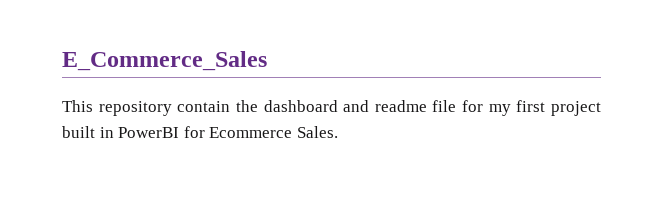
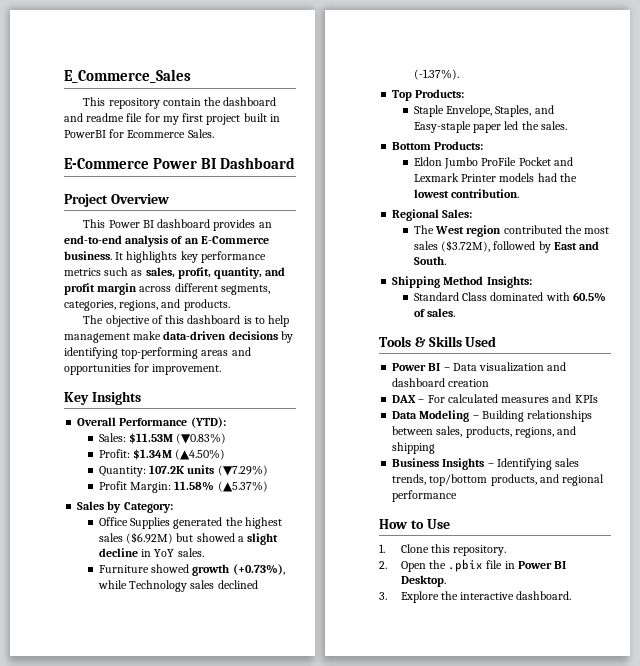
+ E-Commerce Power BI Dashboard
+ Project Overview
+ This Power BI dashboard provides an end-to-end analysis of an E-Commerce business. It highlights key performance metrics such as sales, profit, quantity, and profit margin across different segments, categories, regions, and products.
+ The objective of this dashboard is to help management make data-driven decisions by identifying top-performing areas and opportunities for improvement.
+ Key Insights
+ Overall Performance (YTD):
+ Sales: $11.53M (▼0.83%)
+ Profit: $1.34M (▲4.50%)
+ Quantity: 107.2K units (▼7.29%)
+ Profit Margin: 11.58% (▲5.37%)
+ Sales by Category:
+ Office Supplies generated the highest sales ($6.92M) but showed a slight decline in YoY sales.
+ Furniture showed growth (+0.73%), while Technology sales declined (-1.37%).
+ Top Products:
+ Staple Envelope, Staples, and Easy-staple paper led the sales.
+ Bottom Products:
+ Eldon Jumbo ProFile Pocket and Lexmark Printer models had the lowest contribution.
+ Regional Sales:
+ The West region contributed the most sales ($3.72M), followed by East and South.
+ Shipping Method Insights:
+ Standard Class dominated with 60.5% of sales.
+ Tools & Skills Used
+ Power BI – Data visualization and dashboard creation
+ DAX – For calculated measures and KPIs
+ Data Modeling – Building relationships between sales, products, regions, and shipping
+ Business Insights – Identifying sales trends, top/bottom products, and regional performance
+ How to Use
+ 1. Clone this repository.
+ 2. Open the .pbix file in Power BI Desktop.
+ 3. Explore the interactive dashboard.

